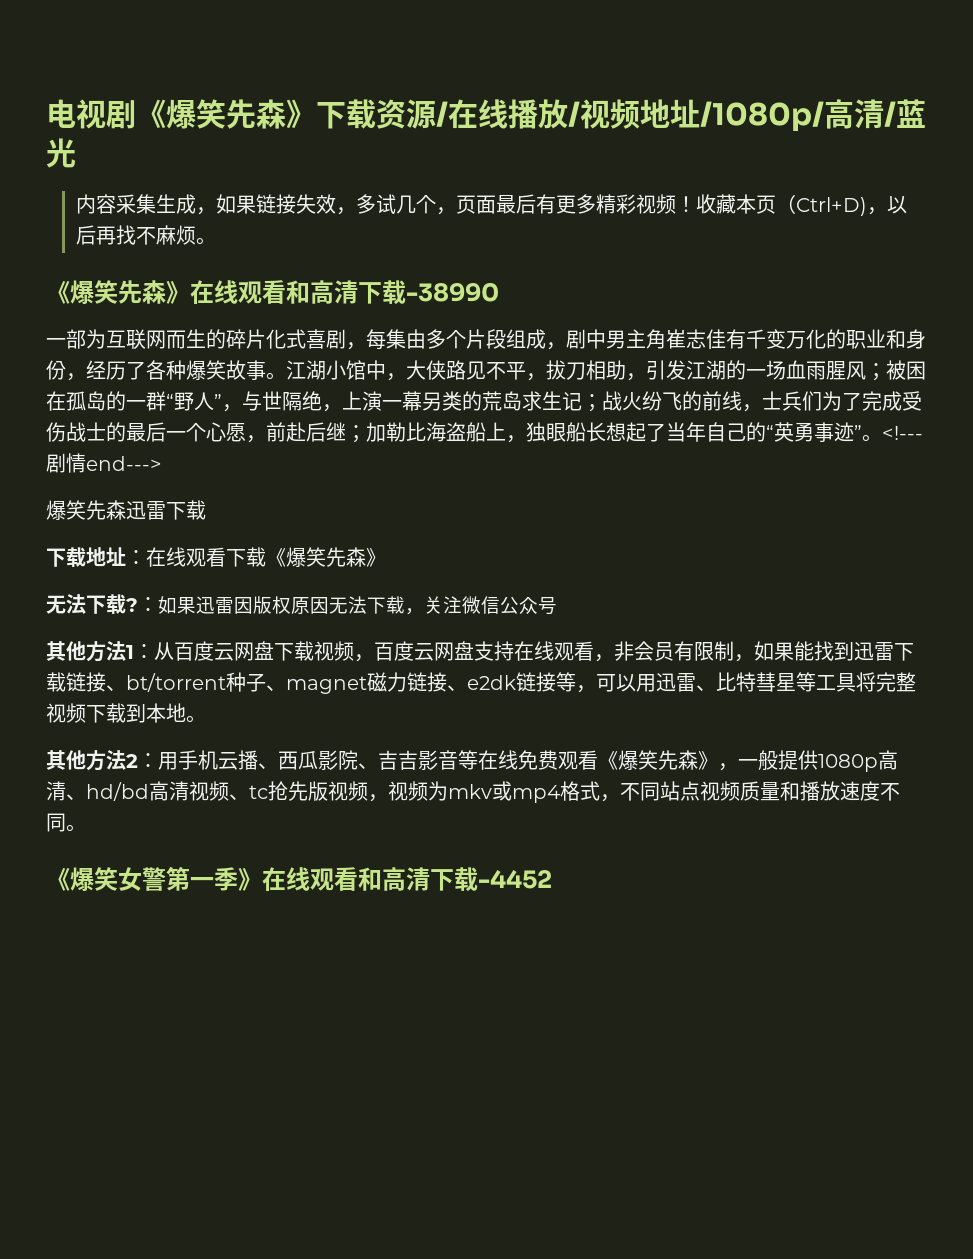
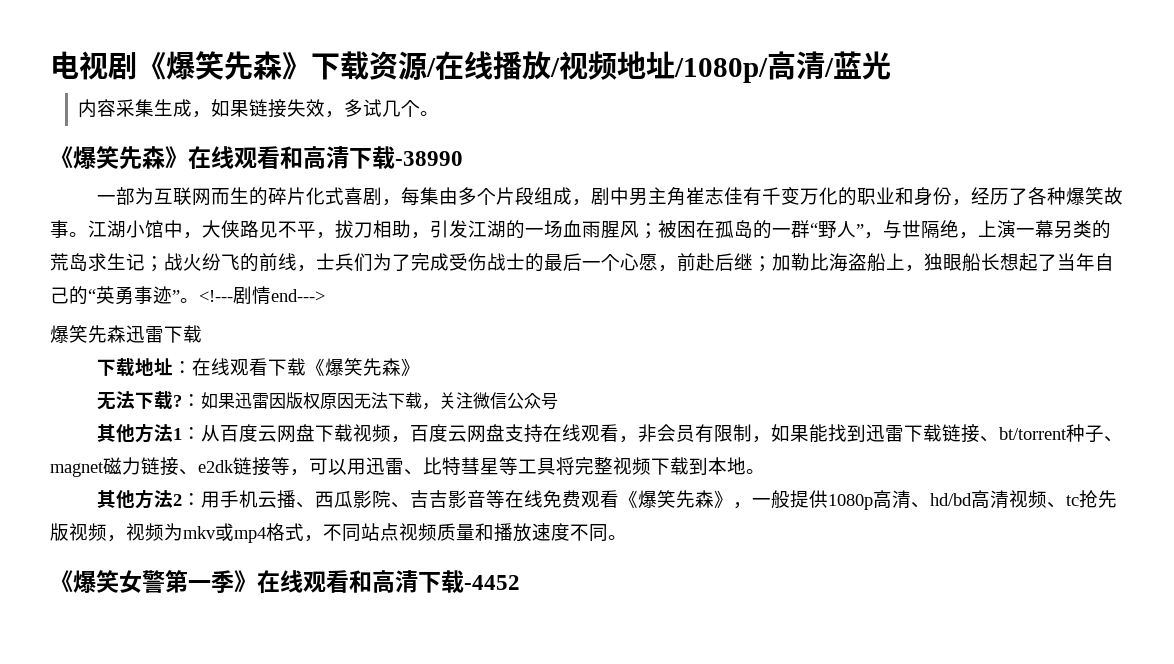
- 内容采集生成，如果链接失效，多试几个，页面最后有更多精彩视频！收藏本页（Ctrl+D)，以后再找不麻烦。
+ 内容采集生成，如果链接失效，多试几个。

